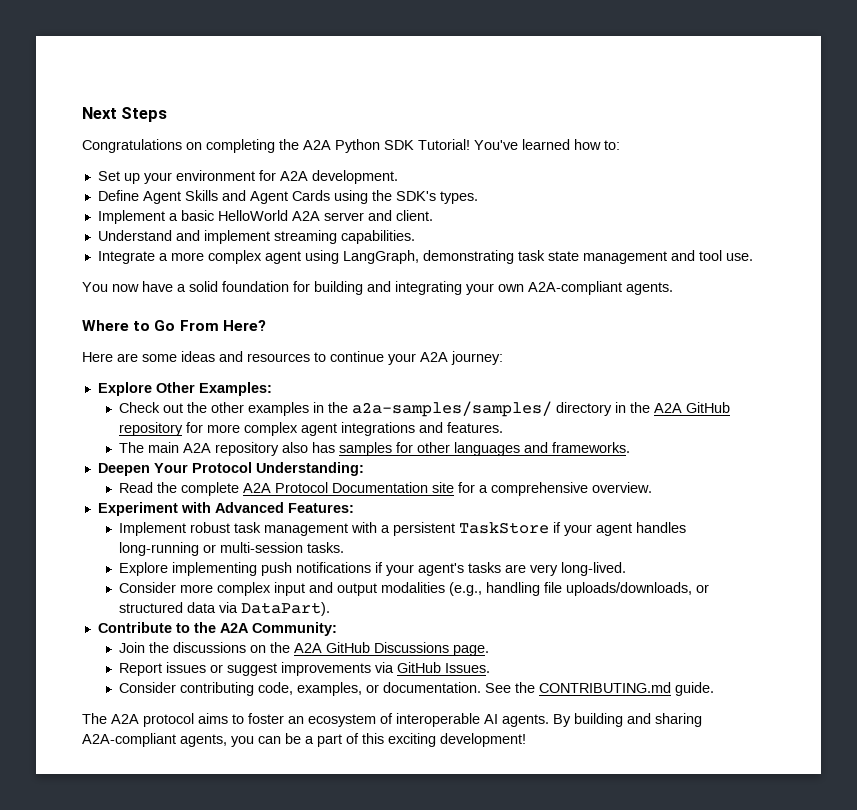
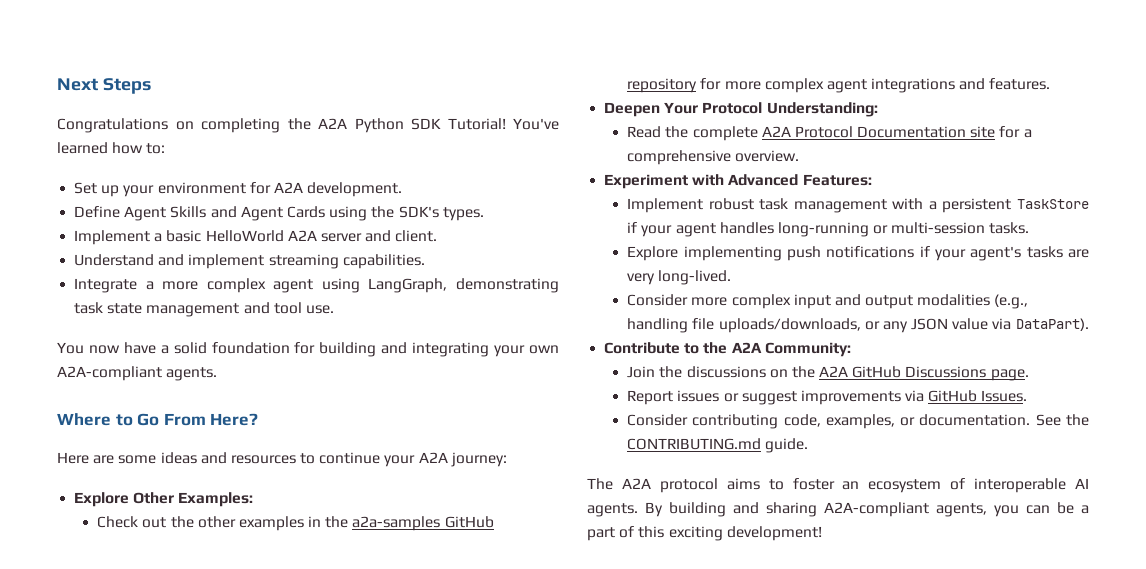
- Check out the other examples in the a2a-samples/samples/ directory in the A2A GitHub repository for more complex agent integrations and features.
+ Check out the other examples in the a2a-samples GitHub repository for more complex agent integrations and features.
- The main A2A repository also has samples for other languages and frameworks.
- Consider more complex input and output modalities (e.g., handling file uploads/downloads, or structured data via DataPart).
+ Consider more complex input and output modalities (e.g., handling file uploads/downloads, or any JSON value via DataPart).

